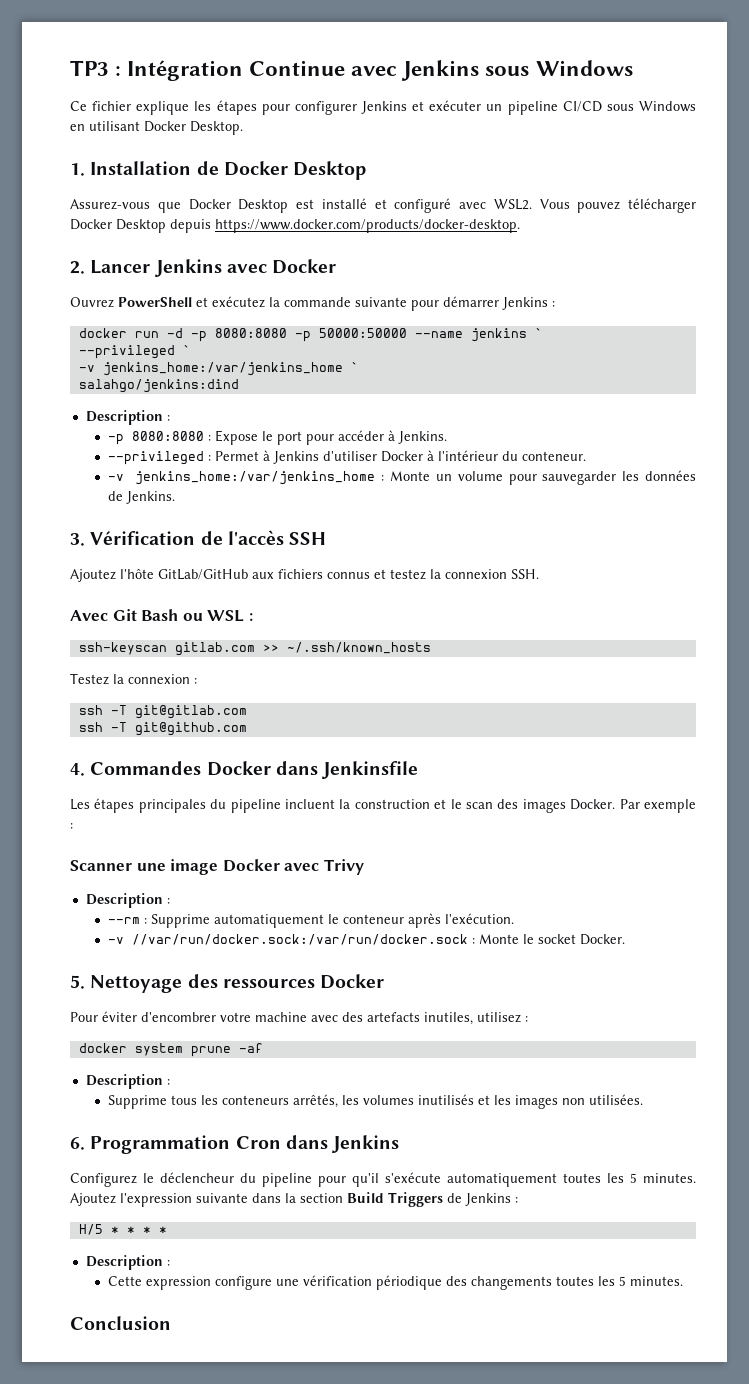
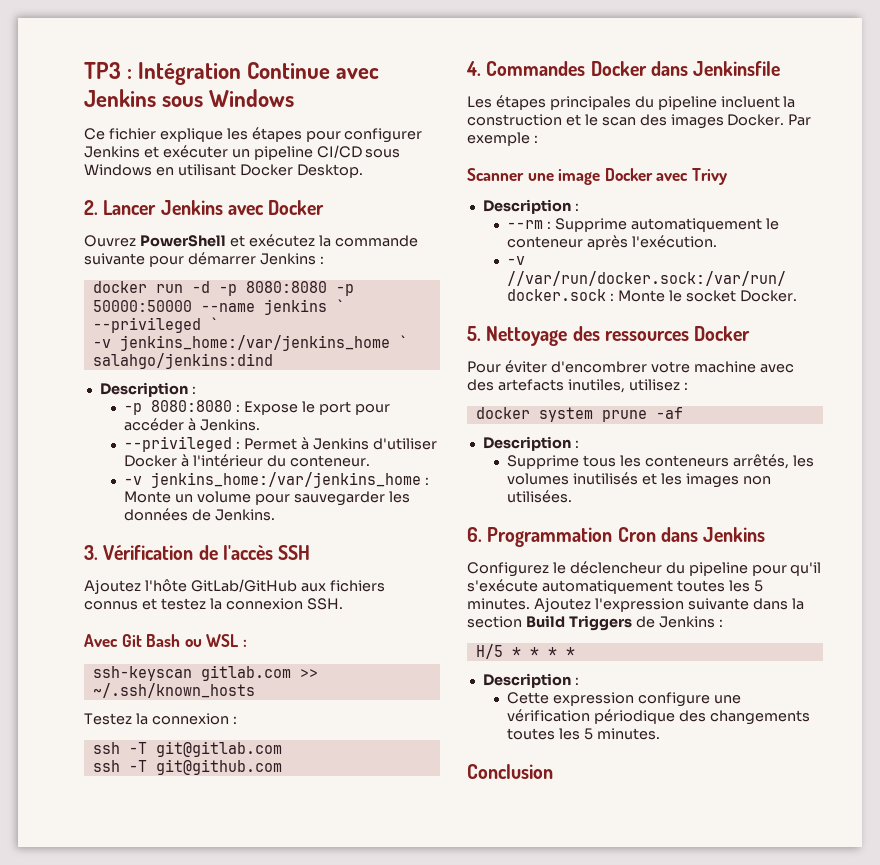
- 1. Installation de Docker Desktop
- Assurez-vous que Docker Desktop est installé et configuré avec WSL2. Vous pouvez télécharger Docker Desktop depuis https://www.docker.com/products/docker-desktop.

